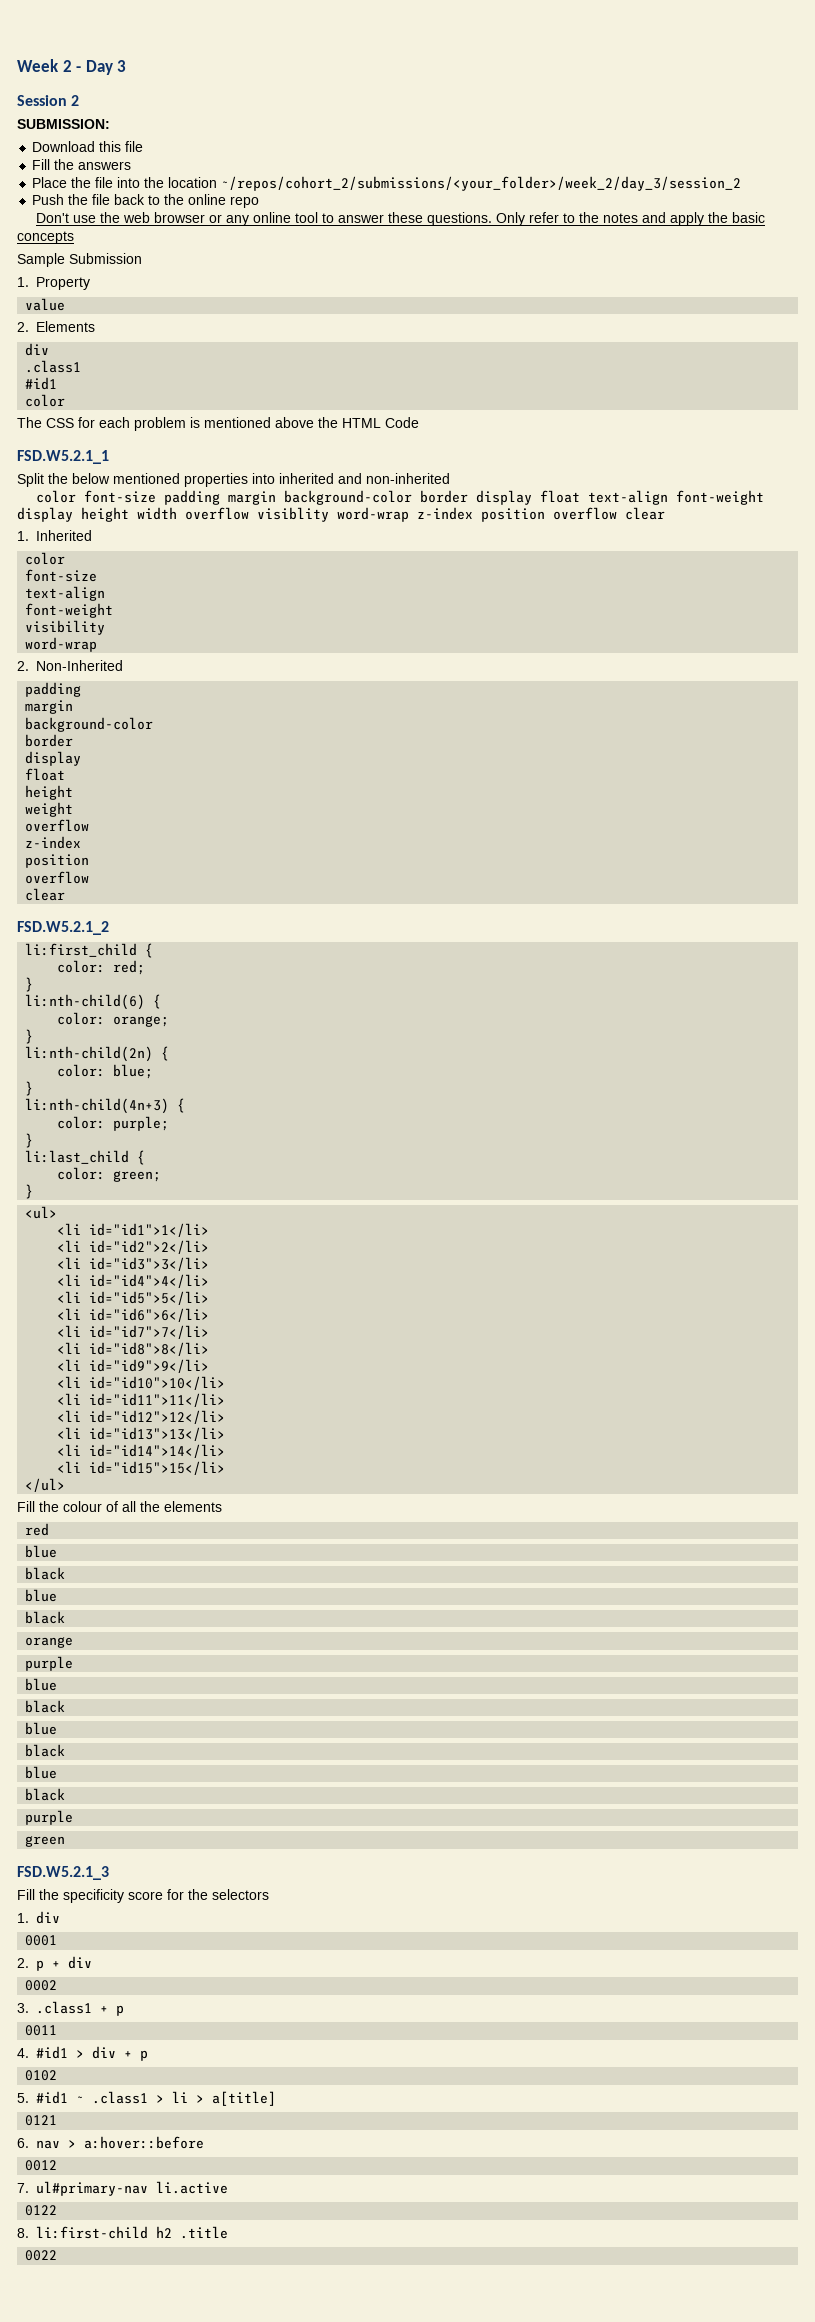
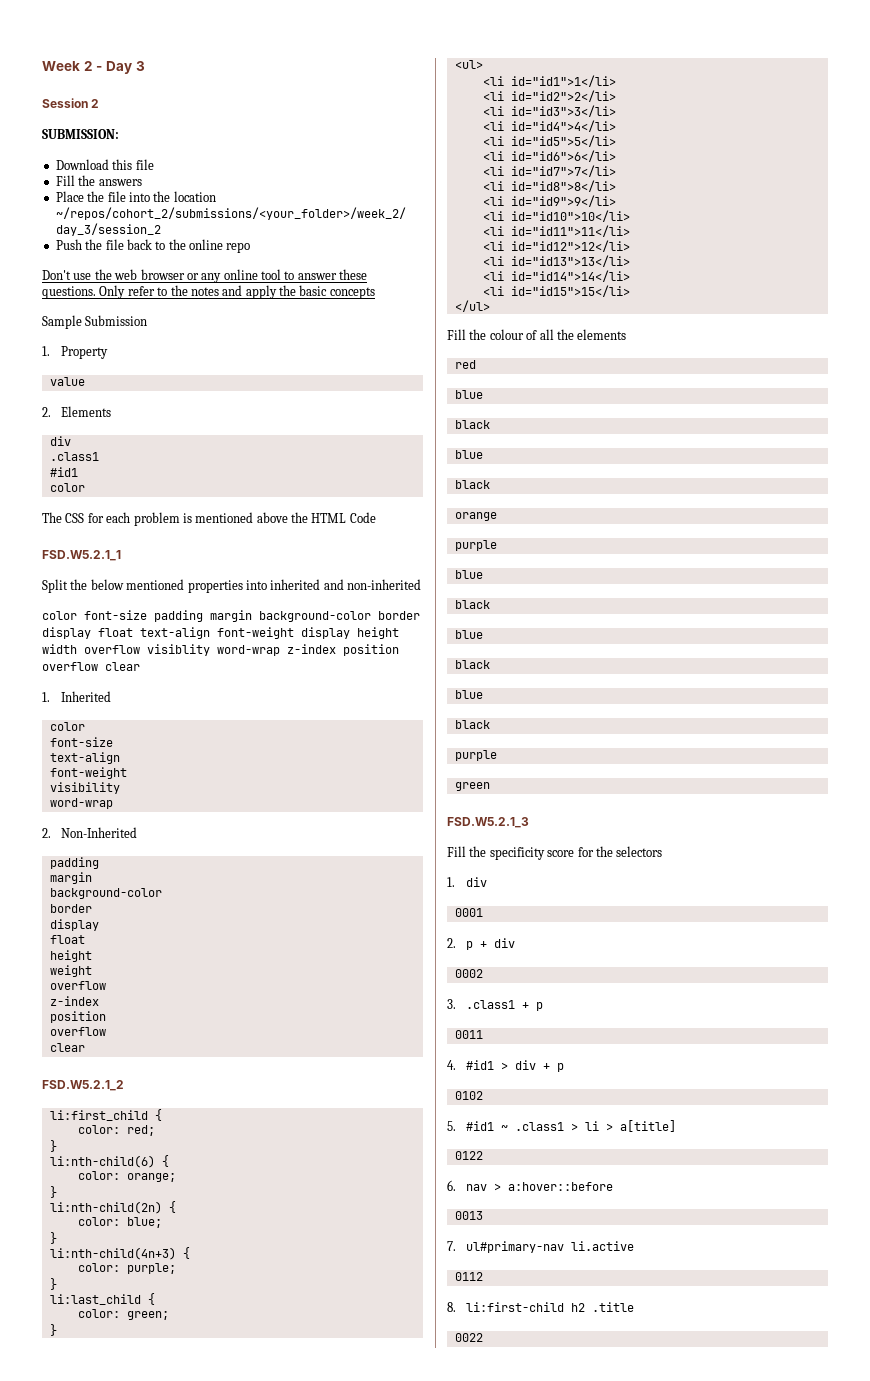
- 0121
+ 0122
- 0012
+ 0013
- 0122
+ 0112

